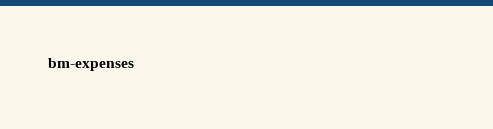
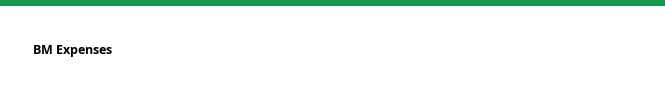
- bm-expenses
+ BM Expenses

